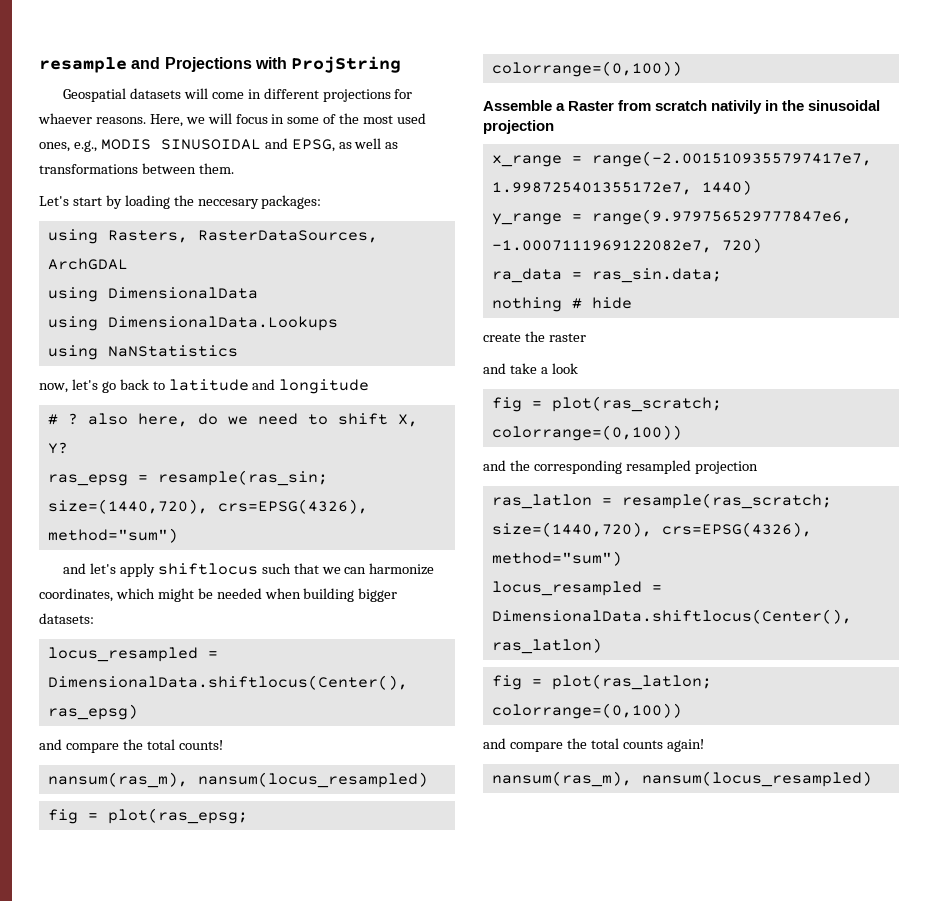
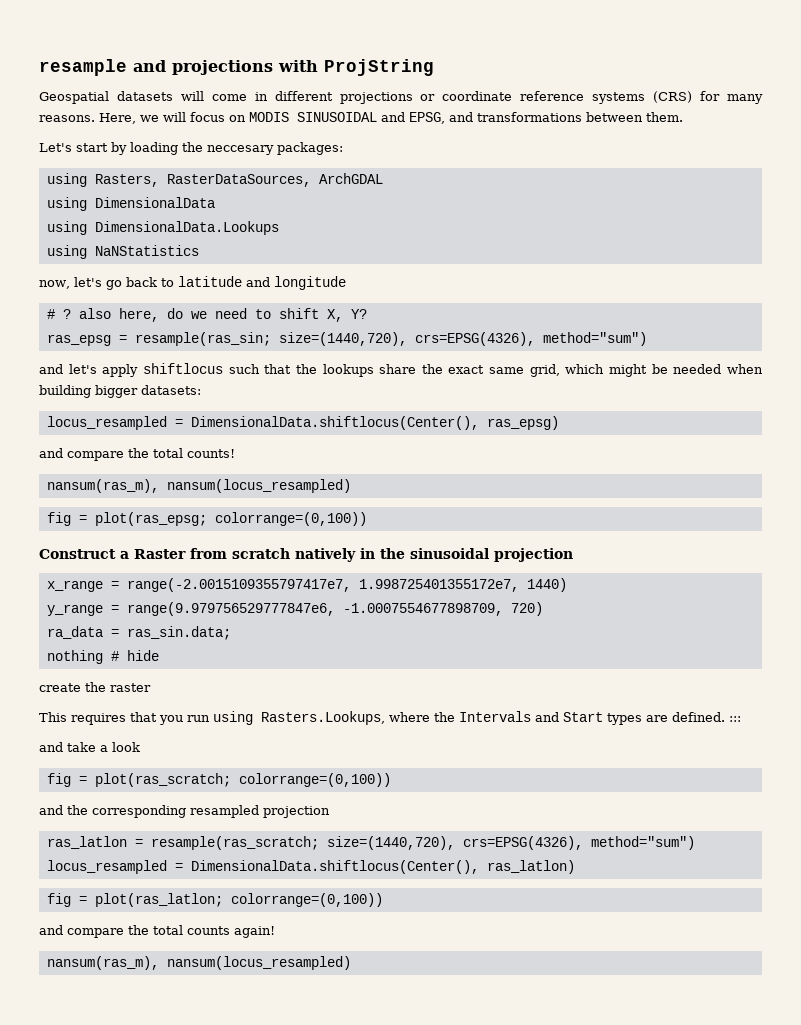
- resample and Projections with ProjString
+ resample and projections with ProjString
- Geospatial datasets will come in different projections for whaever reasons.
+ Geospatial datasets will come in different projections or coordinate reference systems (CRS) for many reasons.
- Here, we will focus in some of the most used ones, e.g., MODIS SINUSOIDAL and EPSG, as well as transformations between them.
+ Here, we will focus on MODIS SINUSOIDAL and EPSG, and transformations between them.
- and let's apply shiftlocus such that we can harmonize coordinates, which might be needed when building bigger datasets:
+ and let's apply shiftlocus such that the lookups share the exact same grid, which might be needed when building bigger datasets:
- Assemble a Raster from scratch nativily in the sinusoidal projection
+ Construct a Raster from scratch natively in the sinusoidal projection
- y_range = range(9.979756529777847e6, -1.0007111969122082e7, 720)
+ y_range = range(9.979756529777847e6, -1.0007554677898709, 720)
+ This requires that you run using Rasters.Lookups, where the Intervals and Start types are defined. :::

